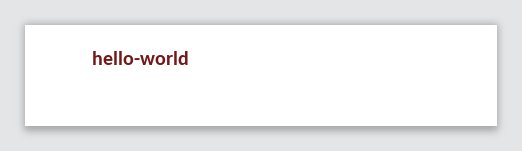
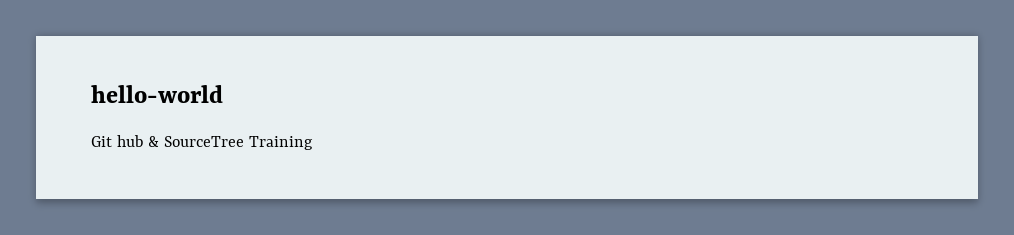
+ Git hub & SourceTree Training

